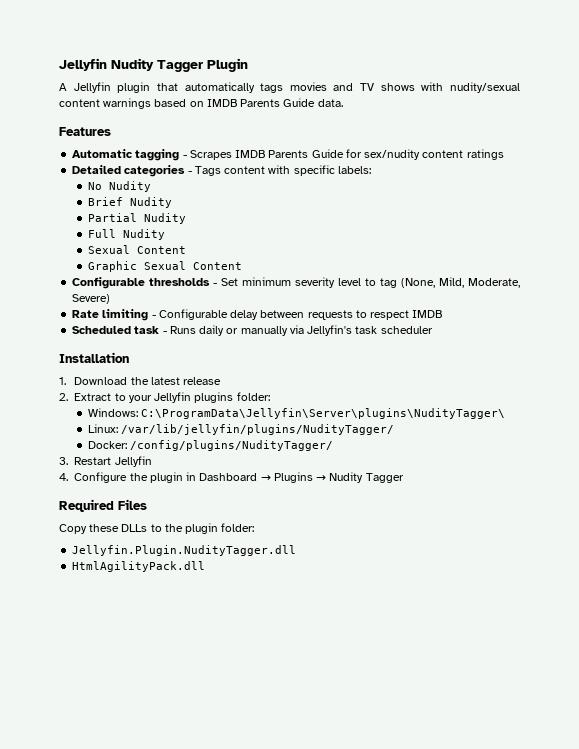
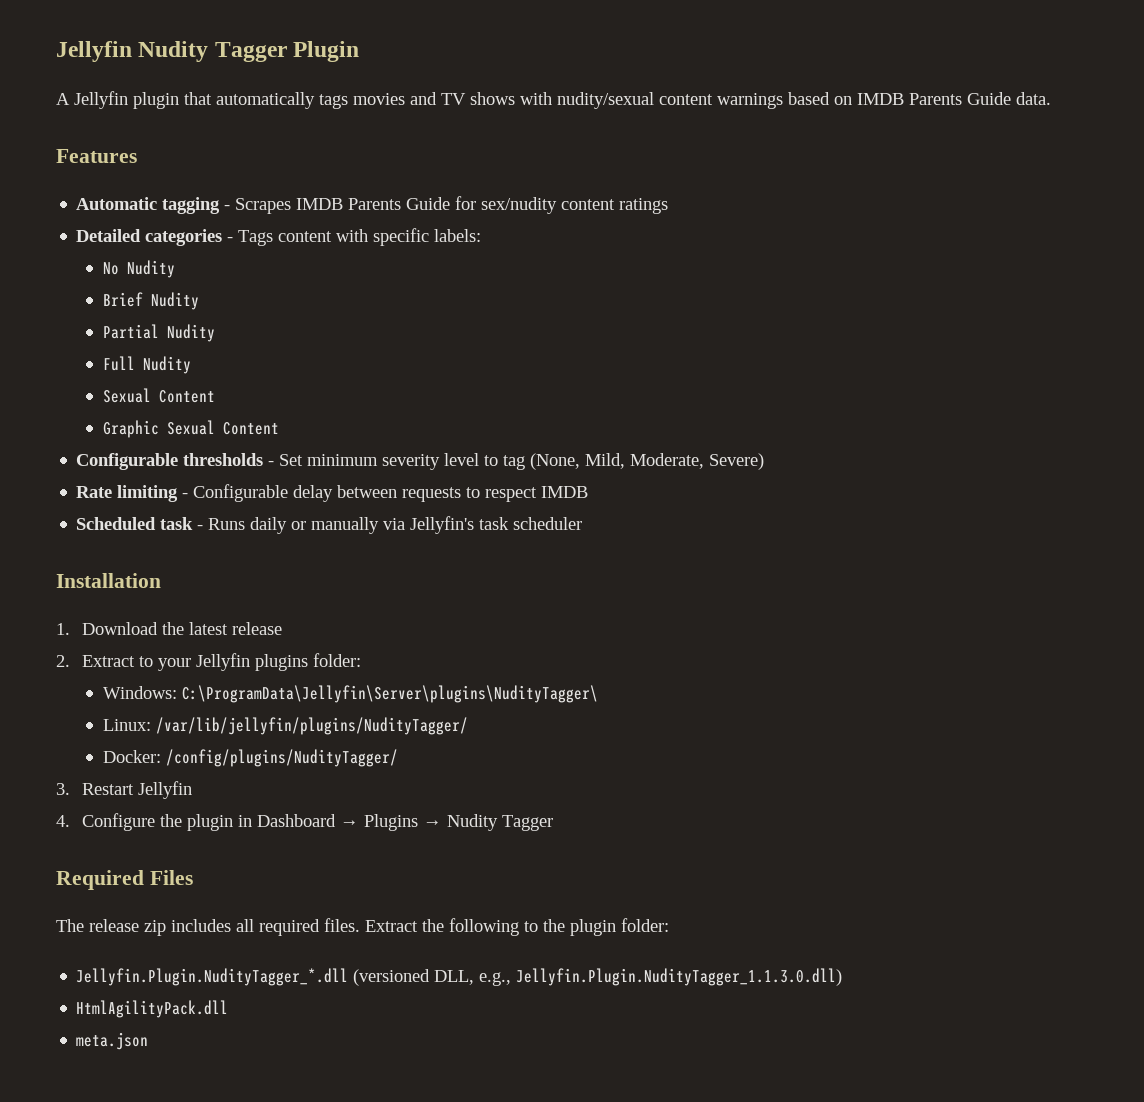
- Copy these DLLs to the plugin folder:
+ The release zip includes all required files. Extract the following to the plugin folder:
- Jellyfin.Plugin.NudityTagger.dll
+ Jellyfin.Plugin.NudityTagger_*.dll (versioned DLL, e.g., Jellyfin.Plugin.NudityTagger_1.1.3.0.dll)
+ meta.json

